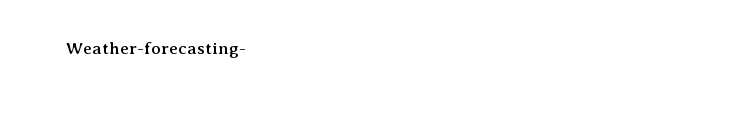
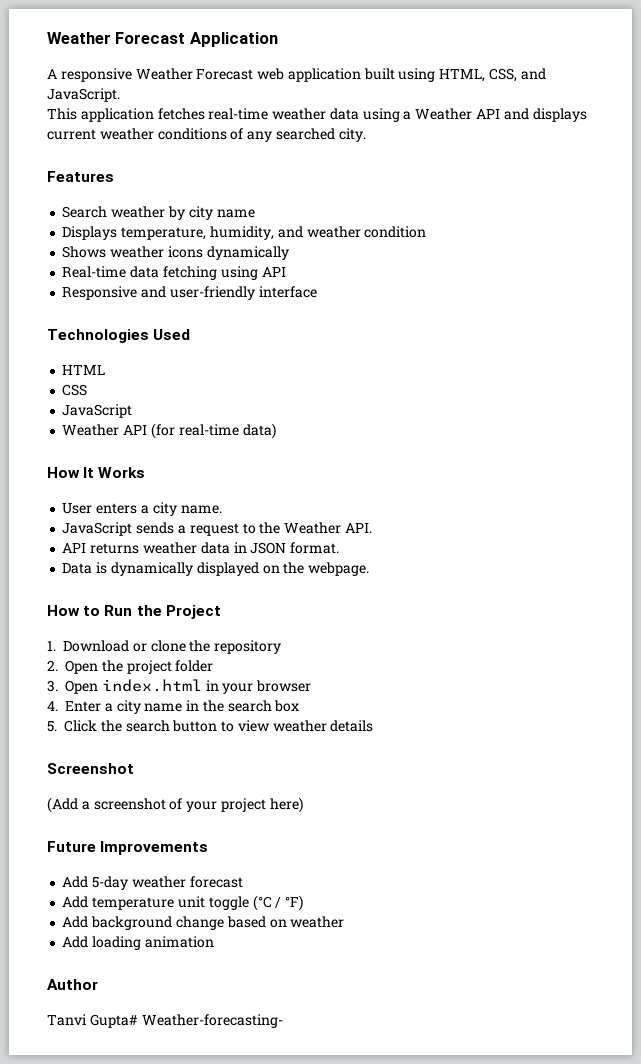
- Weather-forecasting-
+ Weather Forecast Application
+ A responsive Weather Forecast web application built using HTML, CSS, and JavaScript.
+ This application fetches real-time weather data using a Weather API and displays current weather conditions of any searched city.
+ Features
+ Search weather by city name
+ Displays temperature, humidity, and weather condition
+ Shows weather icons dynamically
+ Real-time data fetching using API
+ Responsive and user-friendly interface
+ Technologies Used
+ HTML
+ CSS
+ JavaScript
+ Weather API (for real-time data)
+ How It Works
+ User enters a city name.
+ JavaScript sends a request to the Weather API.
+ API returns weather data in JSON format.
+ Data is dynamically displayed on the webpage.
+ How to Run the Project
+ 1. Download or clone the repository
+ 2. Open the project folder
+ 3. Open index.html in your browser
+ 4. Enter a city name in the search box
+ 5. Click the search button to view weather details
+ Screenshot
+ (Add a screenshot of your project here)
+ Future Improvements
+ Add 5-day weather forecast
+ Add temperature unit toggle (°C / °F)
+ Add background change based on weather
+ Add loading animation
+ Author
+ Tanvi Gupta# Weather-forecasting-

